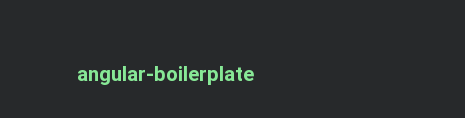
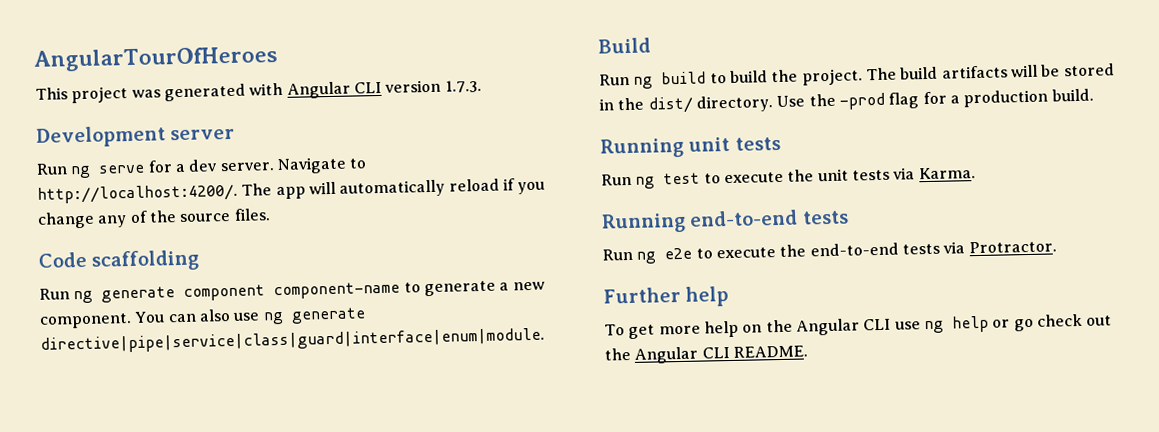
- angular-boilerplate
+ AngularTourOfHeroes
+ This project was generated with Angular CLI version 1.7.3.
+ Development server
+ Run ng serve for a dev server. Navigate to http://localhost:4200/. The app will automatically reload if you change any of the source files.
+ Code scaffolding
+ Run ng generate component component-name to generate a new component. You can also use ng generate directive|pipe|service|class|guard|interface|enum|module.
+ Build
+ Run ng build to build the project. The build artifacts will be stored in the dist/ directory. Use the -prod flag for a production build.
+ Running unit tests
+ Run ng test to execute the unit tests via Karma.
+ Running end-to-end tests
+ Run ng e2e to execute the end-to-end tests via Protractor.
+ Further help
+ To get more help on the Angular CLI use ng help or go check out the Angular CLI README.

